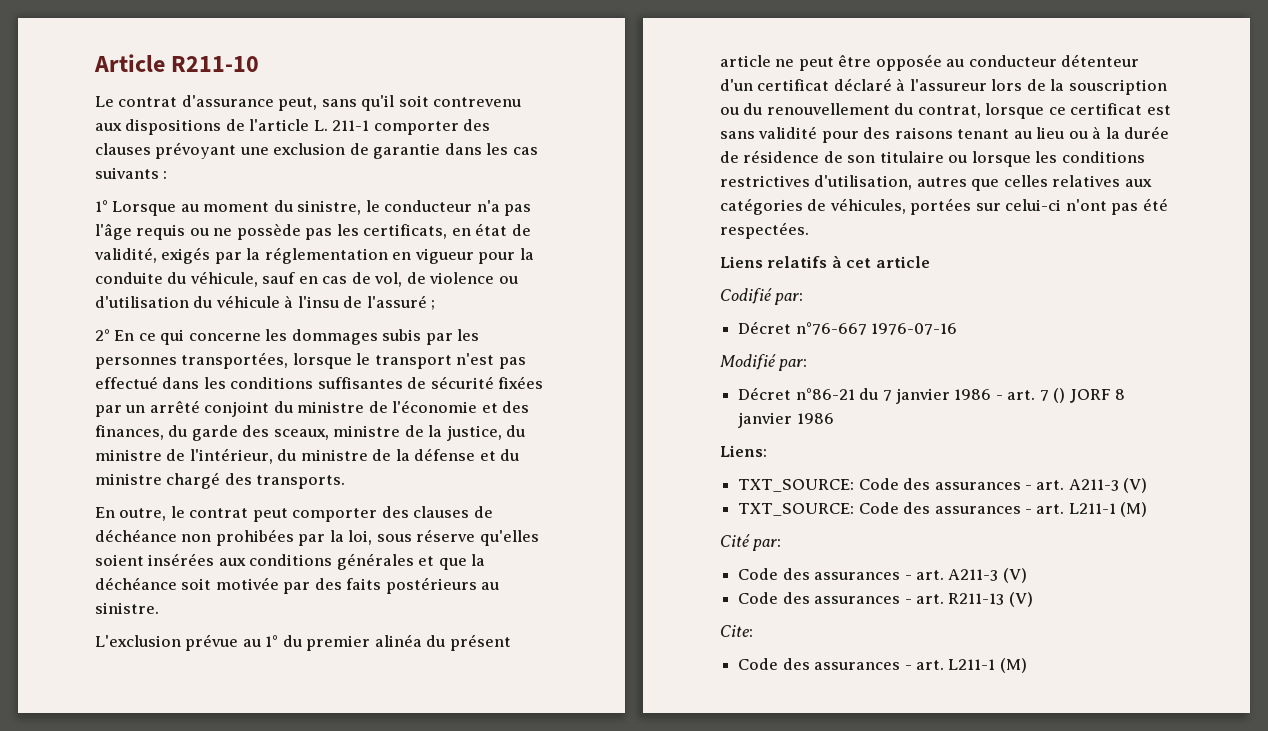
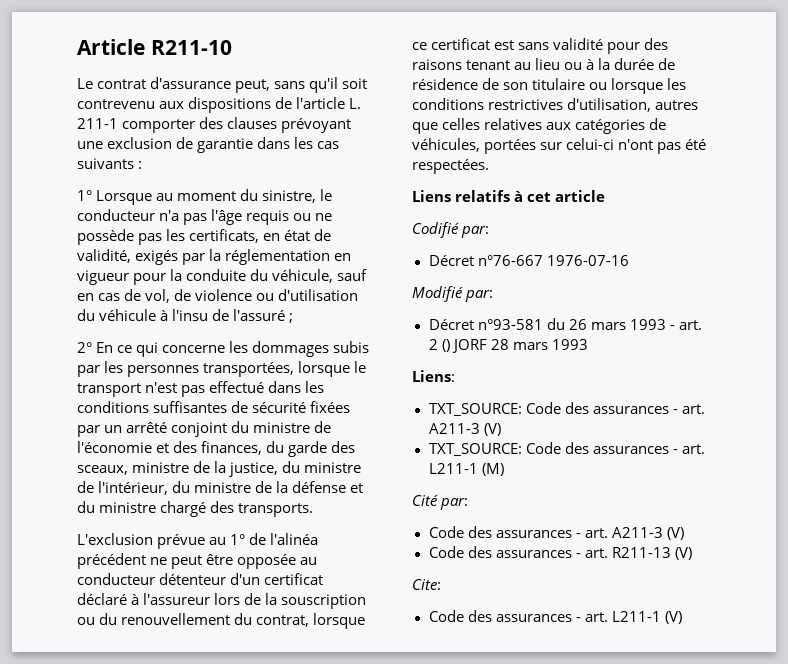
- En outre, le contrat peut comporter des clauses de déchéance non prohibées par la loi, sous réserve qu'elles soient insérées aux conditions générales et que la déchéance soit motivée par des faits postérieurs au sinistre.
- L'exclusion prévue au 1° du premier alinéa du présent article ne peut être opposée au conducteur détenteur d'un certificat déclaré à l'assureur lors de la souscription ou du renouvellement du contrat, lorsque ce certificat est sans validité pour des raisons tenant au lieu ou à la durée de résidence de son titulaire ou lorsque les conditions restrictives d'utilisation, autres que celles relatives aux catégories de véhicules, portées sur celui-ci n'ont pas été respectées.
+ L'exclusion prévue au 1° de l'alinéa précédent ne peut être opposée au conducteur détenteur d'un certificat déclaré à l'assureur lors de la souscription ou du renouvellement du contrat, lorsque ce certificat est sans validité pour des raisons tenant au lieu ou à la durée de résidence de son titulaire ou lorsque les conditions restrictives d'utilisation, autres que celles relatives aux catégories de véhicules, portées sur celui-ci n'ont pas été respectées.
- Décret n°86-21 du 7 janvier 1986 - art. 7 () JORF 8 janvier 1986
+ Décret n°93-581 du 26 mars 1993 - art. 2 () JORF 28 mars 1993
  Cite:
- Code des assurances - art. L211-1 (M)
+ Code des assurances - art. L211-1 (V)

